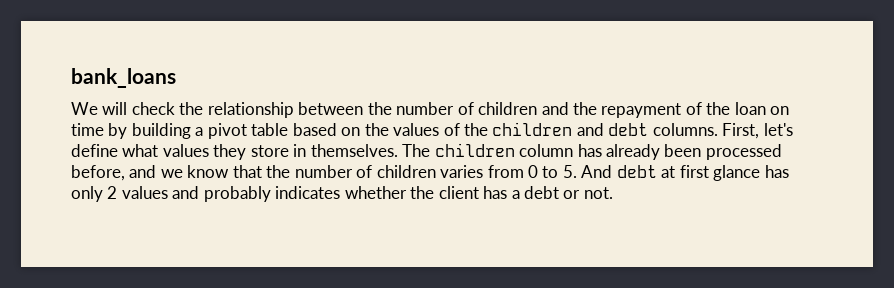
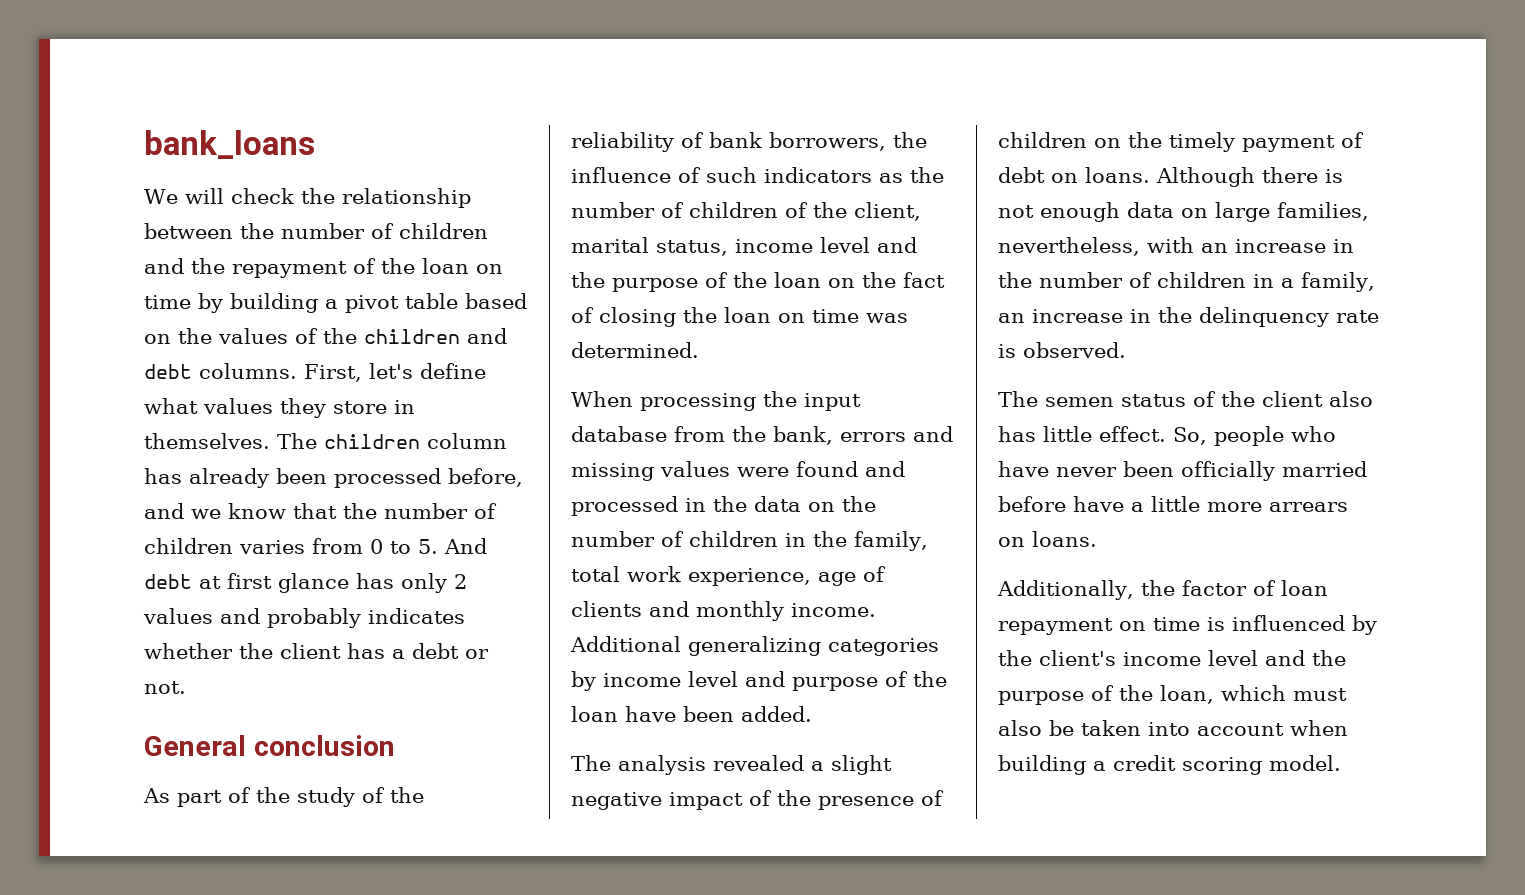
+ General conclusion
+ As part of the study of the reliability of bank borrowers, the influence of such indicators as the number of children of the client, marital status, income level and the purpose of the loan on the fact of closing the loan on time was determined.
+ When processing the input database from the bank, errors and missing values were found and processed in the data on the number of children in the family, total work experience, age of clients and monthly income. Additional generalizing categories by income level and purpose of the loan have been added.
+ The analysis revealed a slight negative impact of the presence of children on the timely payment of debt on loans. Although there is not enough data on large families, nevertheless, with an increase in the number of children in a family, an increase in the delinquency rate is observed.
+ The semen status of the client also has little effect. So, people who have never been officially married before have a little more arrears on loans.
+ Additionally, the factor of loan repayment on time is influenced by the client's income level and the purpose of the loan, which must also be taken into account when building a credit scoring model.

